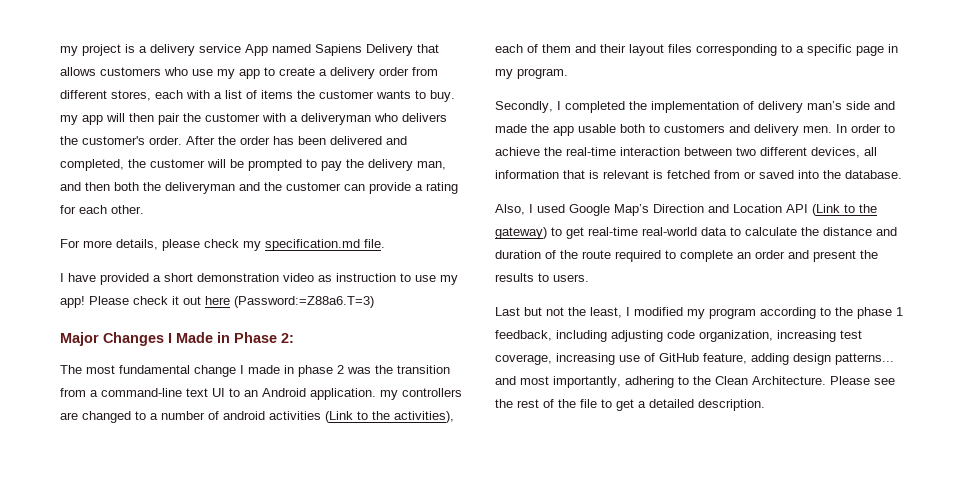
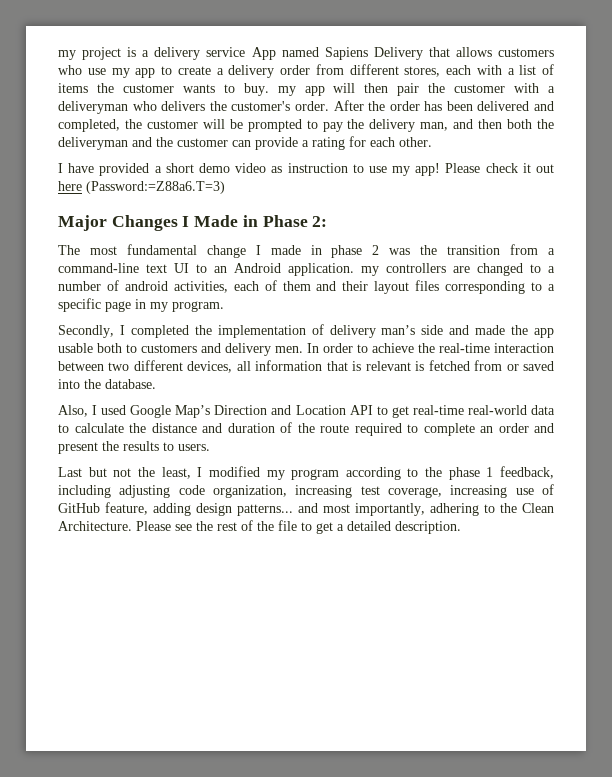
- For more details, please check my specification.md file.
- I have provided a short demonstration video as instruction to use my app!
+ I have provided a short demo video as instruction to use my app!
- The most fundamental change I made in phase 2 was the transition from a command-line text UI to an Android application. my controllers are changed to a number of android activities (Link to the activities), each of them and their layout files corresponding to a specific page in my program.
+ The most fundamental change I made in phase 2 was the transition from a command-line text UI to an Android application. my controllers are changed to a number of android activities, each of them and their layout files corresponding to a specific page in my program.
- Also, I used Google Map’s Direction and Location API (Link to the gateway) to get real-time real-world data to calculate the distance and duration of the route required to complete an order and present the results to users.
+ Also, I used Google Map’s Direction and Location API to get real-time real-world data to calculate the distance and duration of the route required to complete an order and present the results to users.

